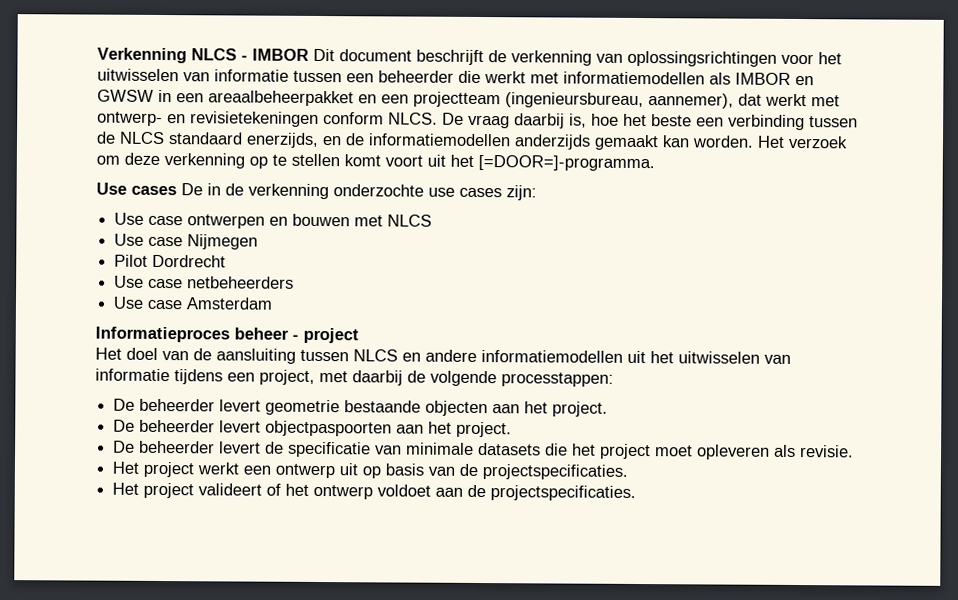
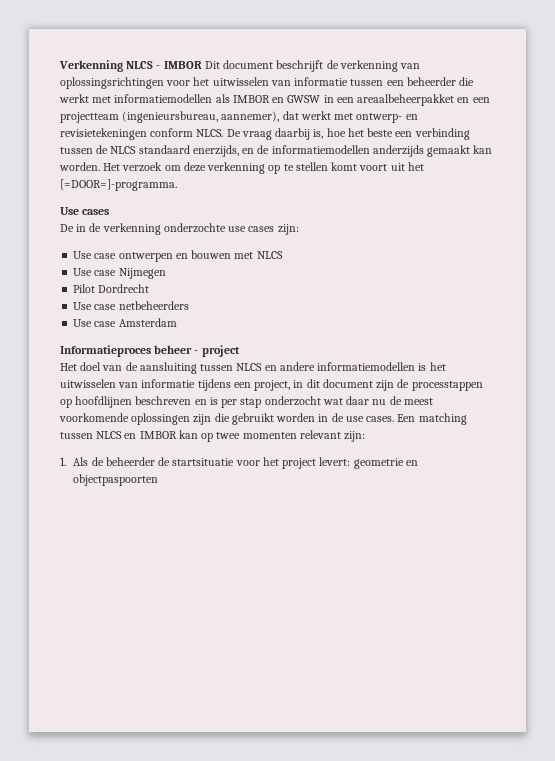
- Use cases De in de verkenning onderzochte use cases zijn:
+ Use cases
+ De in de verkenning onderzochte use cases zijn:
- Het doel van de aansluiting tussen NLCS en andere informatiemodellen uit het uitwisselen van informatie tijdens een project, met daarbij de volgende processtappen:
- De beheerder levert geometrie bestaande objecten aan het project.
- De beheerder levert objectpaspoorten aan het project.
- De beheerder levert de specificatie van minimale datasets die het project moet opleveren als revisie.
- Het project werkt een ontwerp uit op basis van de projectspecificaties.
- Het project valideert of het ontwerp voldoet aan de projectspecificaties.
+ Het doel van de aansluiting tussen NLCS en andere informatiemodellen is het uitwisselen van informatie tijdens een project, in dit document zijn de processtappen op hoofdlijnen beschreven en is per stap onderzocht wat daar nu de meest voorkomende oplossingen zijn die gebruikt worden in de use cases. Een matching tussen NLCS en IMBOR kan op twee momenten relevant zijn:
+ 1. Als de beheerder de startsituatie voor het project levert: geometrie en objectpaspoorten

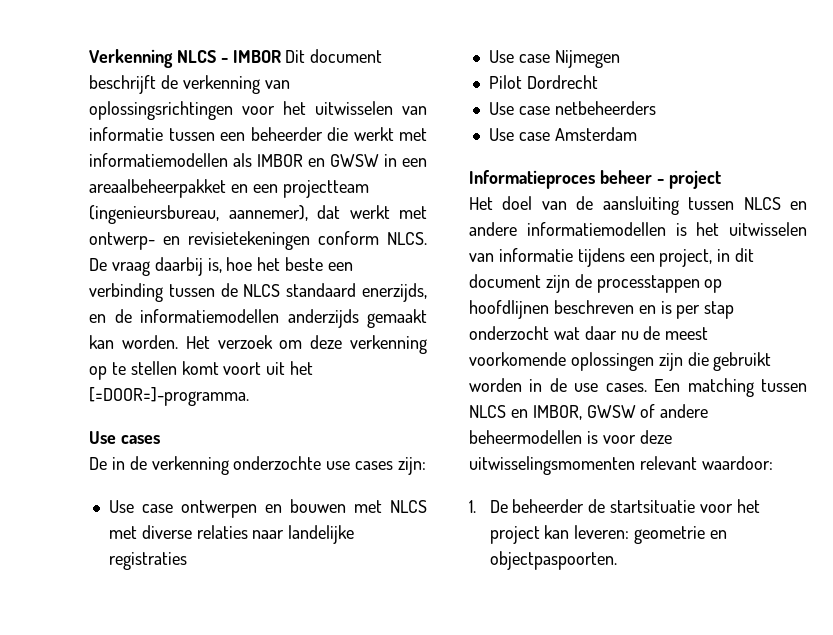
- Use case ontwerpen en bouwen met NLCS
+ Use case ontwerpen en bouwen met NLCS met diverse relaties naar landelijke registraties
- Een matching tussen NLCS en IMBOR kan op twee momenten relevant zijn:
+ Een matching tussen NLCS en IMBOR, GWSW of andere beheermodellen is voor deze uitwisselingsmomenten relevant waardoor:
- 1. Als de beheerder de startsituatie voor het project levert: geometrie en objectpaspoorten
+ 1. De beheerder de startsituatie voor het project kan leveren: geometrie en objectpaspoorten.

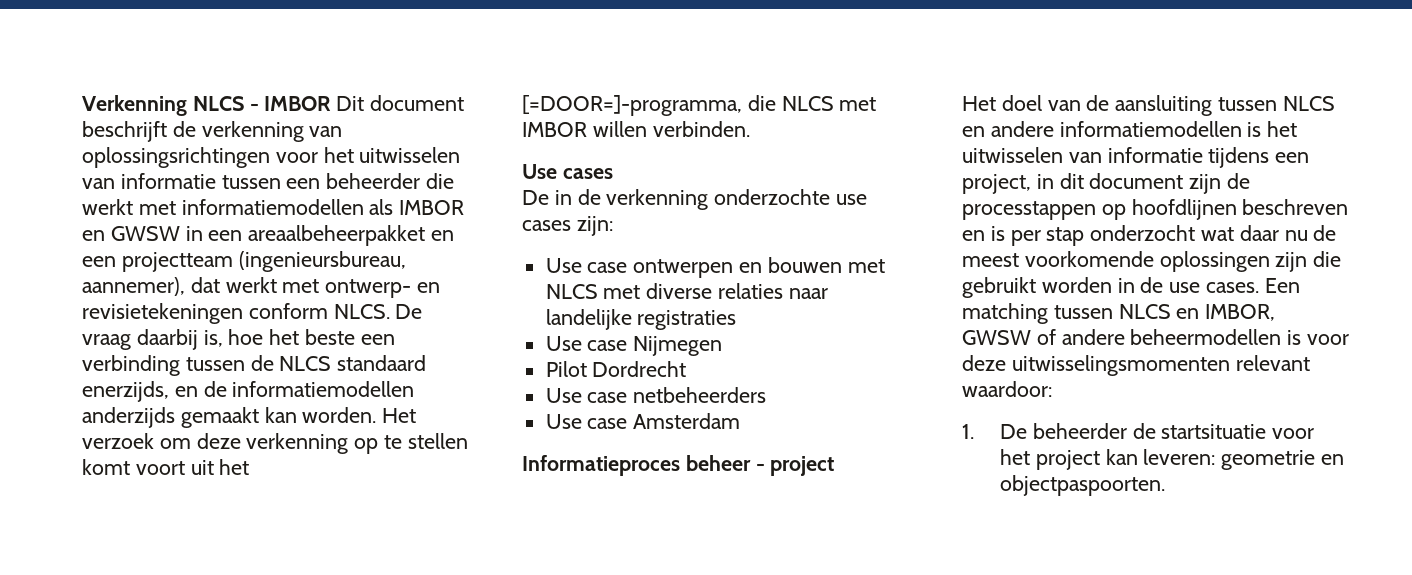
- Het verzoek om deze verkenning op te stellen komt voort uit het [=DOOR=]-programma.
+ Het verzoek om deze verkenning op te stellen komt voort uit het [=DOOR=]-programma, die NLCS met IMBOR willen verbinden.

